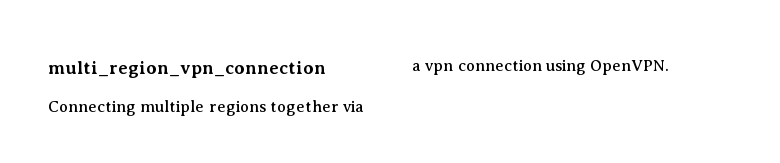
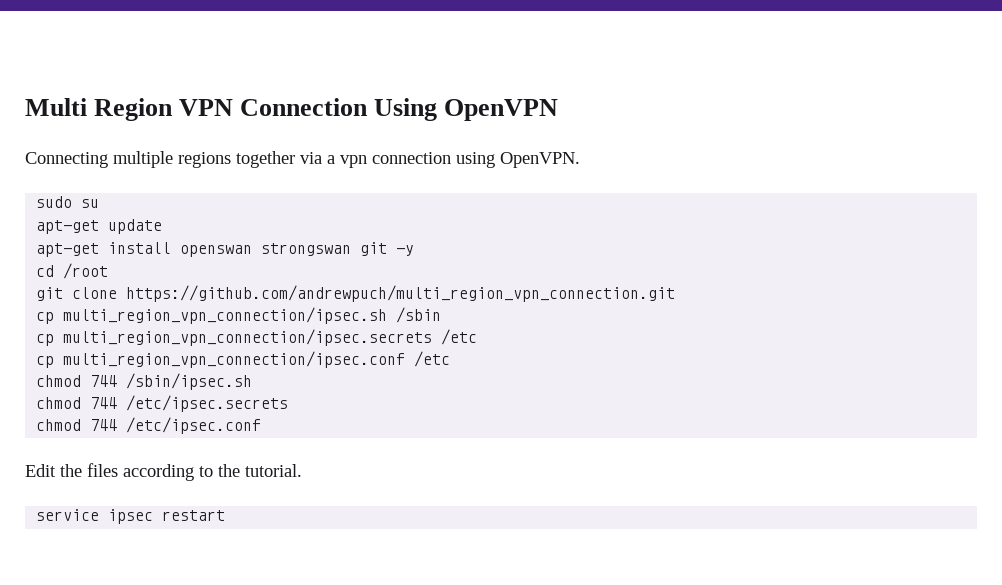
- multi_region_vpn_connection
+ Multi Region VPN Connection Using OpenVPN
+ sudo su
+ apt-get update
+ apt-get install openswan strongswan git -y
+ cd /root
+ git clone https://github.com/andrewpuch/multi_region_vpn_connection.git
+ cp multi_region_vpn_connection/ipsec.sh /sbin
+ cp multi_region_vpn_connection/ipsec.secrets /etc
+ cp multi_region_vpn_connection/ipsec.conf /etc
+ chmod 744 /sbin/ipsec.sh
+ chmod 744 /etc/ipsec.secrets
+ chmod 744 /etc/ipsec.conf
+ Edit the files according to the tutorial.
+ service ipsec restart

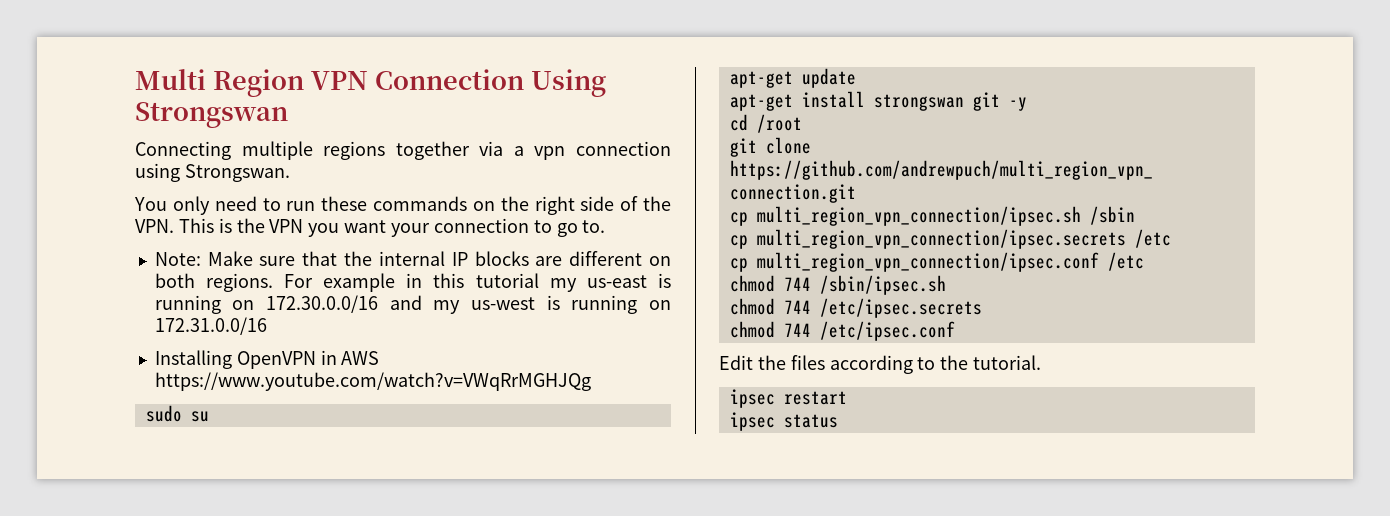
- Multi Region VPN Connection Using OpenVPN
+ Multi Region VPN Connection Using Strongswan
- Connecting multiple regions together via a vpn connection using OpenVPN.
+ Connecting multiple regions together via a vpn connection using Strongswan.
+ You only need to run these commands on the right side of the VPN. This is the VPN you want your connection to go to.
+ Note: Make sure that the internal IP blocks are different on both regions. For example in this tutorial my us-east is running on 172.30.0.0/16 and my us-west is running on 172.31.0.0/16
+ Installing OpenVPN in AWS https://www.youtube.com/watch?v=VWqRrMGHJQg
- apt-get install openswan strongswan git -y
+ apt-get install strongswan git -y
- service ipsec restart
+ ipsec restart
+ ipsec status

